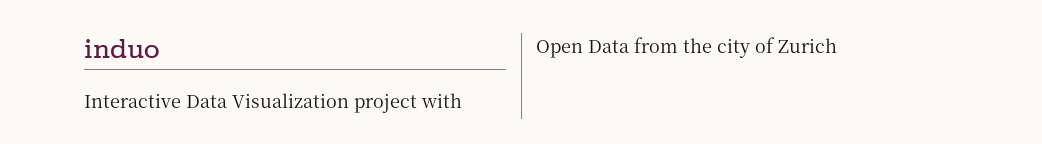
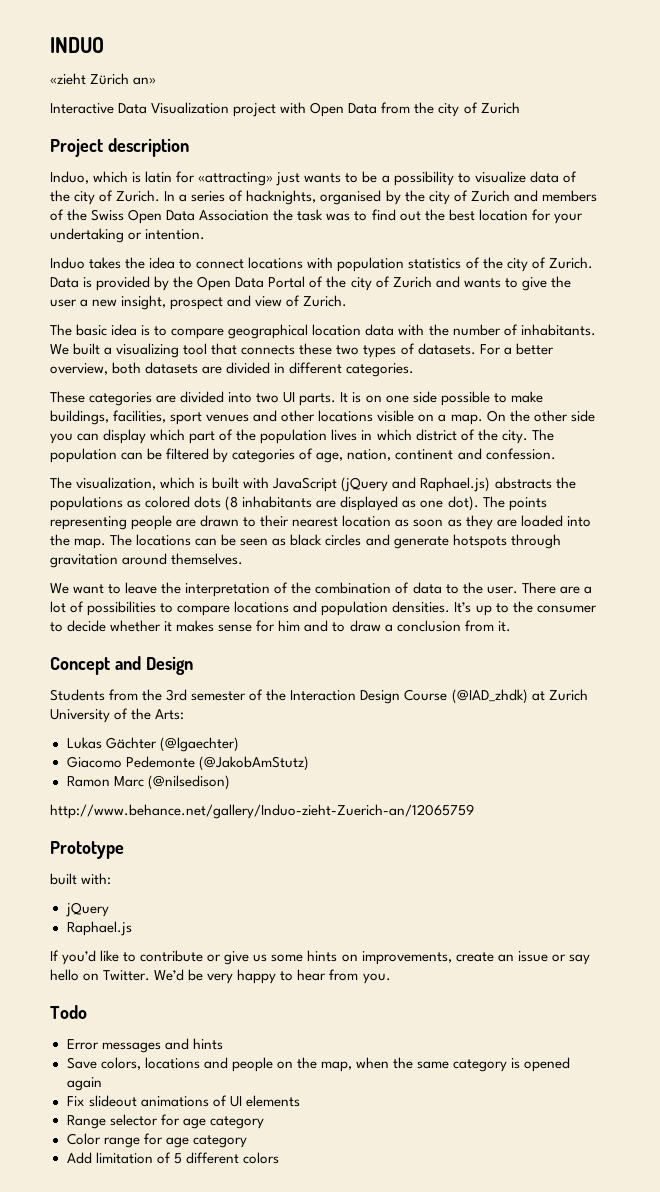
- induo
+ INDUO
+ «zieht Zürich an»
+ Project description
+ Induo, which is latin for «attracting» just wants to be a possibility to visualize data of the city of Zurich. In a series of hacknights, organised by the city of Zurich and members of the Swiss Open Data Association the task was to find out the best location for your undertaking or intention.
+ Induo takes the idea to connect locations with population statistics of the city of Zurich. Data is provided by the Open Data Portal of the city of Zurich and wants to give the user a new insight, prospect and view of Zurich.
+ The basic idea is to compare geographical location data with the number of inhabitants. We built a visualizing tool that connects these two types of datasets. For a better overview, both datasets are divided in different categories.
+ These categories are divided into two UI parts. It is on one side possible to make buildings, facilities, sport venues and other locations visible on a map. On the other side you can display which part of the population lives in which district of the city. The population can be filtered by categories of age, nation, continent and confession.
+ The visualization, which is built with JavaScript (jQuery and Raphael.js) abstracts the populations as colored dots (8 inhabitants are displayed as one dot). The points representing people are drawn to their nearest location as soon as they are loaded into the map. The locations can be seen as black circles and generate hotspots through gravitation around themselves.
+ We want to leave the interpretation of the combination of data to the user. There are a lot of possibilities to compare locations and population densities. It’s up to the consumer to decide whether it makes sense for him and to draw a conclusion from it.
+ Concept and Design
+ Students from the 3rd semester of the Interaction Design Course (@IAD_zhdk) at Zurich University of the Arts:
+ Lukas Gächter (@lgaechter)
+ Giacomo Pedemonte (@JakobAmStutz)
+ Ramon Marc (@nilsedison)
+ http://www.behance.net/gallery/Induo-zieht-Zuerich-an/12065759
+ Prototype
+ built with:
+ jQuery
+ Raphael.js
+ If you’d like to contribute or give us some hints on improvements, create an issue or say hello on Twitter. We’d be very happy to hear from you.
+ Todo
+ Error messages and hints
+ Save colors, locations and people on the map, when the same category is opened again
+ Fix slideout animations of UI elements
+ Range selector for age category
+ Color range for age category
+ Add limitation of 5 different colors

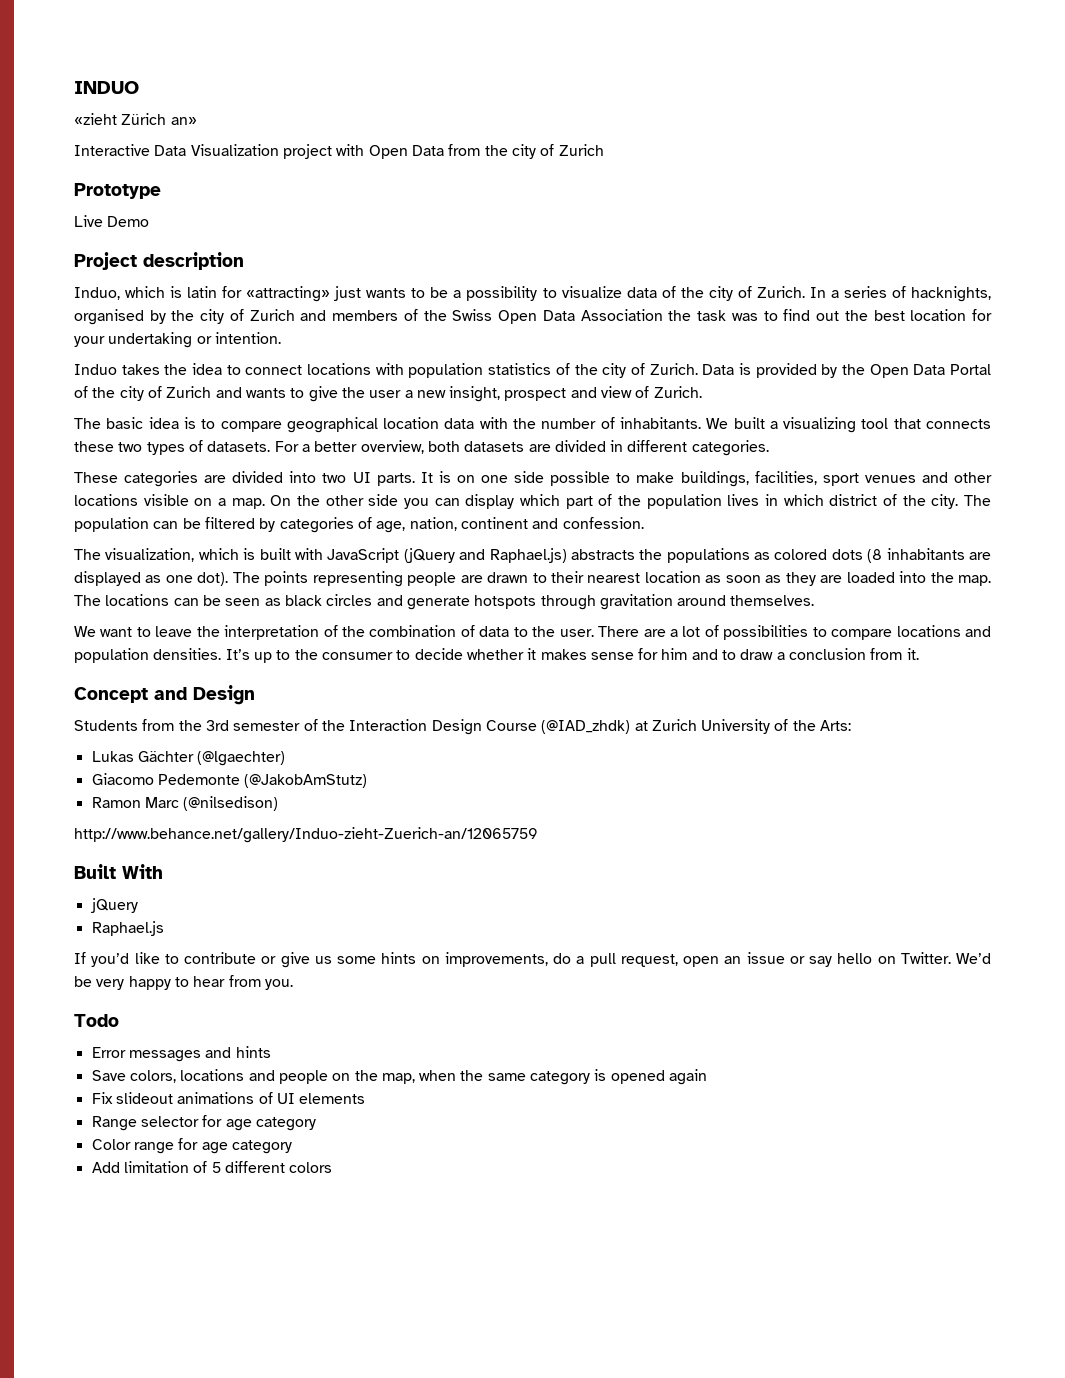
+ Prototype
+ Live Demo
- Prototype
- built with:
+ Built With
- If you’d like to contribute or give us some hints on improvements, create an issue or say hello on Twitter.
+ If you’d like to contribute or give us some hints on improvements, do a pull request, open an issue or say hello on Twitter.

